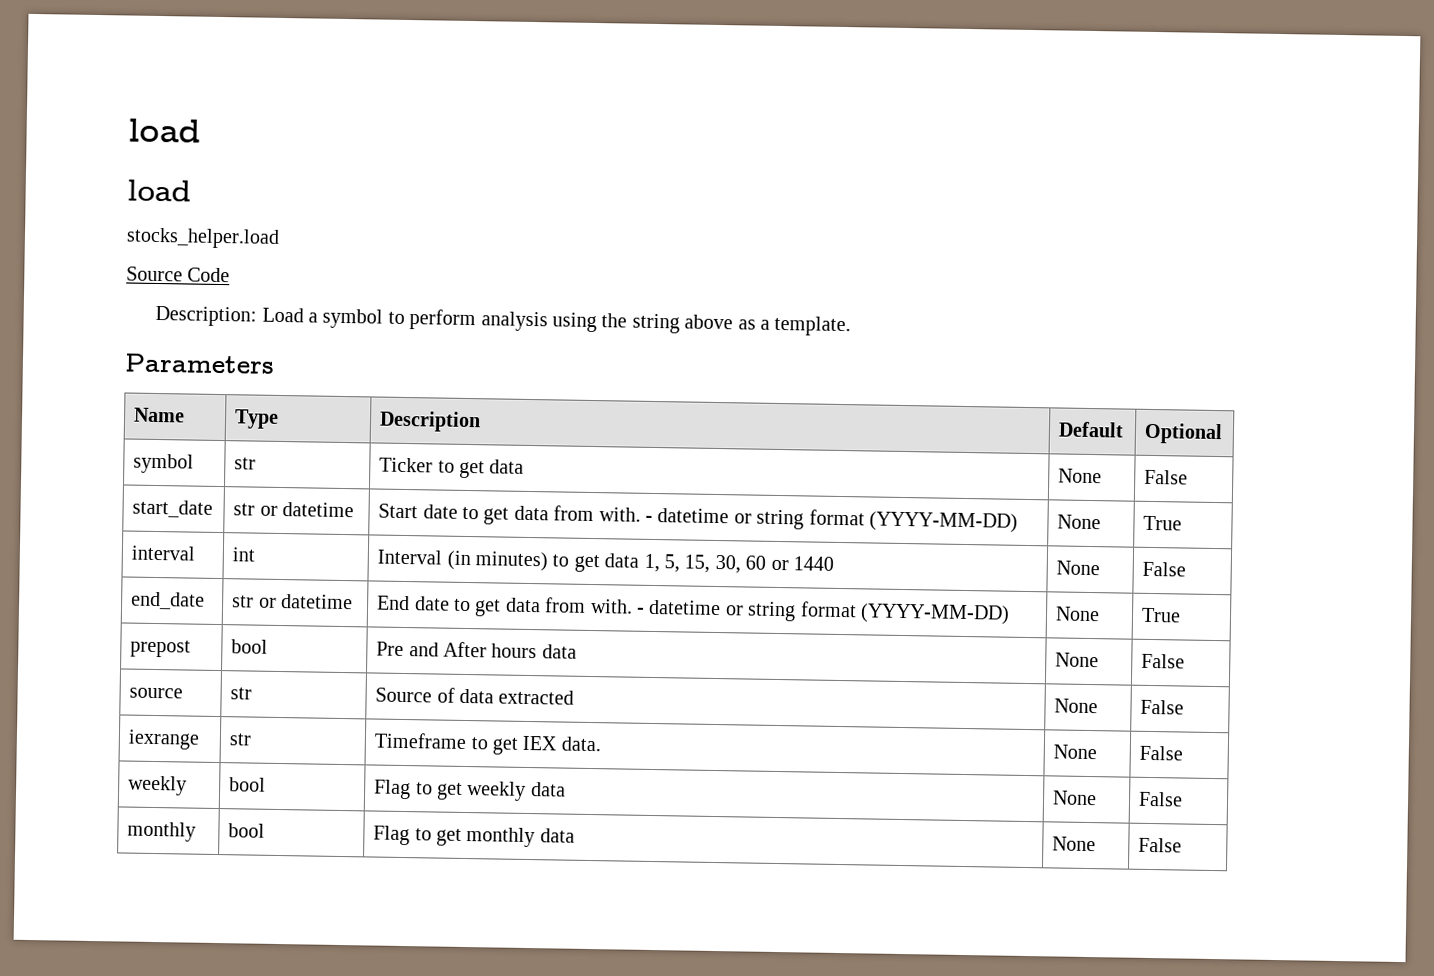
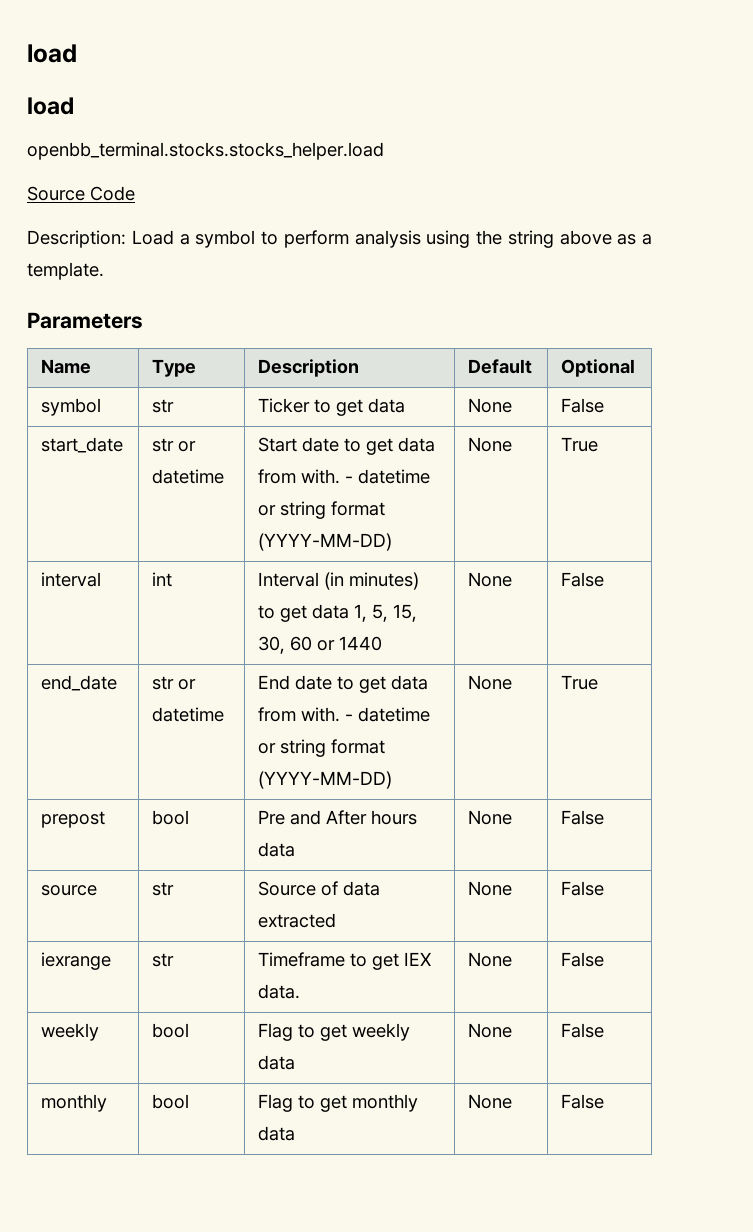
- stocks_helper.load
+ openbb_terminal.stocks.stocks_helper.load

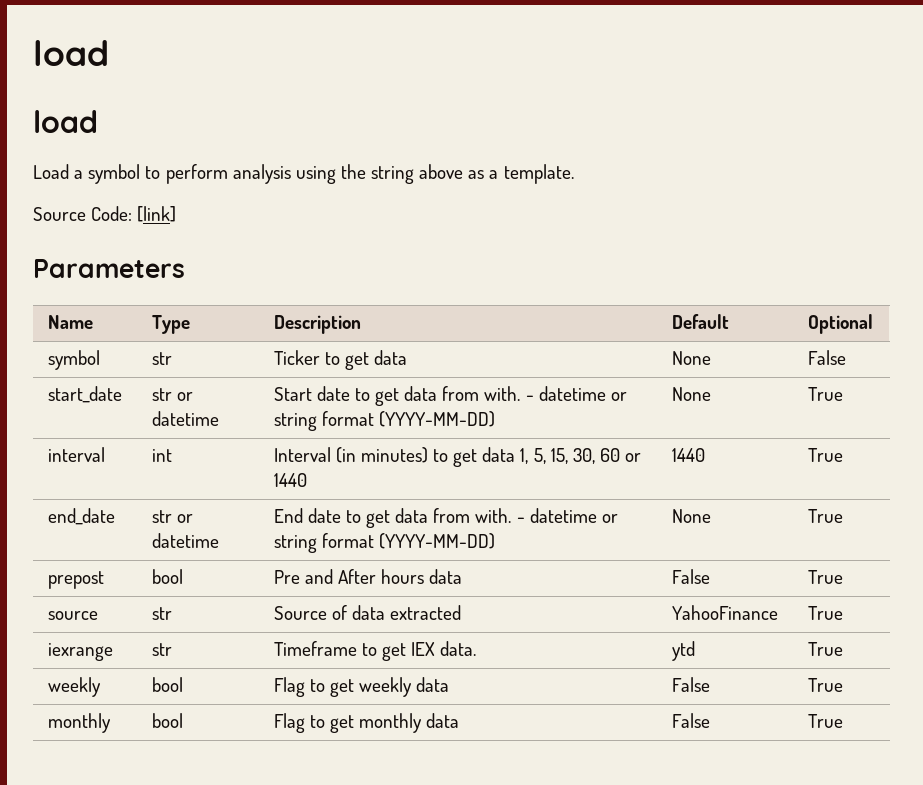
- openbb_terminal.stocks.stocks_helper.load
- Source Code
- Description: Load a symbol to perform analysis using the string above as a template.
+ Load a symbol to perform analysis using the string above as a template.
+ Source Code: [link]
- interval | int | Interval (in minutes) to get data 1, 5, 15, 30, 60 or 1440 | None | False
+ interval | int | Interval (in minutes) to get data 1, 5, 15, 30, 60 or 1440 | 1440 | True
- prepost | bool | Pre and After hours data | None | False
+ prepost | bool | Pre and After hours data | False | True
- source | str | Source of data extracted | None | False
+ source | str | Source of data extracted | YahooFinance | True
- iexrange | str | Timeframe to get IEX data. | None | False
+ iexrange | str | Timeframe to get IEX data. | ytd | True
- weekly | bool | Flag to get weekly data | None | False
+ weekly | bool | Flag to get weekly data | False | True
- monthly | bool | Flag to get monthly data | None | False
+ monthly | bool | Flag to get monthly data | False | True

